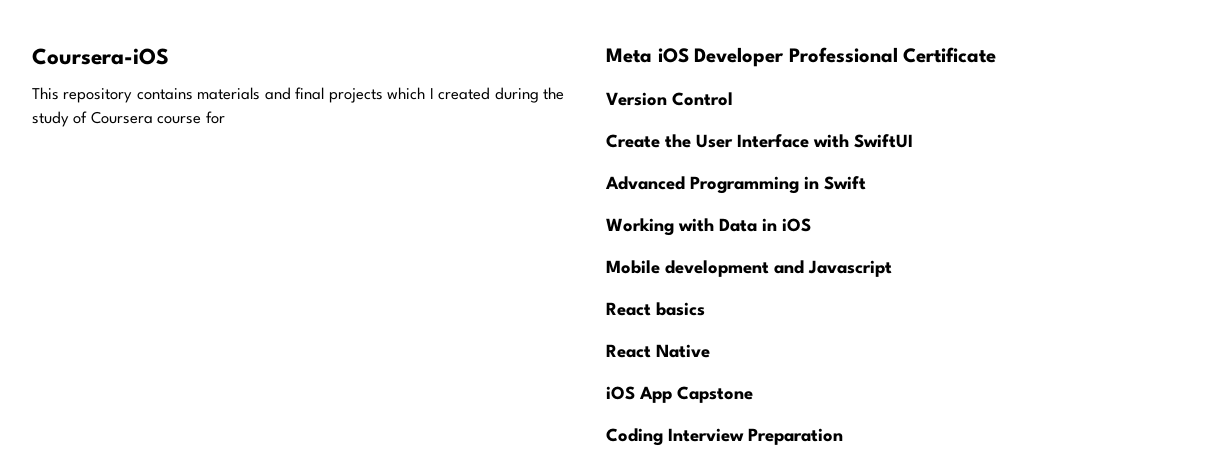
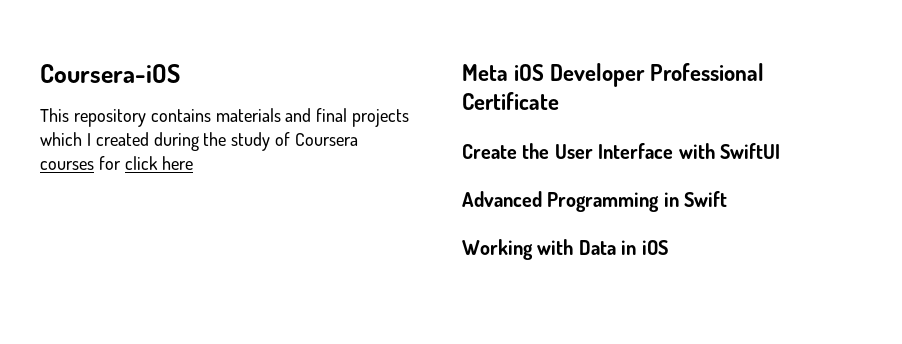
- This repository contains materials and final projects which I created during the study of Coursera course for
+ This repository contains materials and final projects which I created during the study of Coursera courses for click here
- Version Control
- Mobile development and Javascript
- React basics
- React Native
- iOS App Capstone
- Coding Interview Preparation

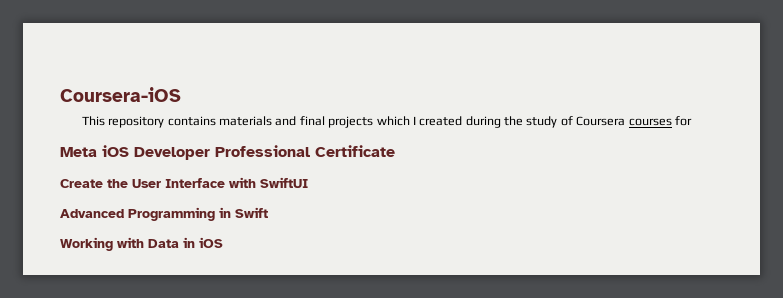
- This repository contains materials and final projects which I created during the study of Coursera courses for click here
+ This repository contains materials and final projects which I created during the study of Coursera courses for

